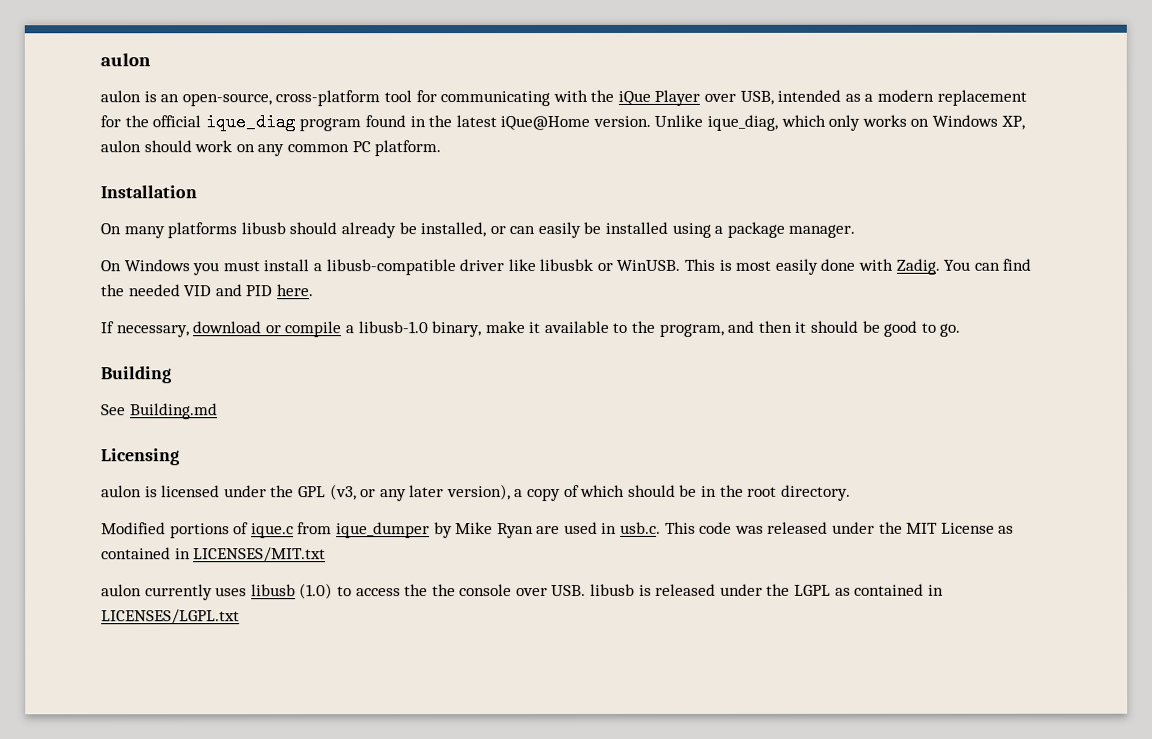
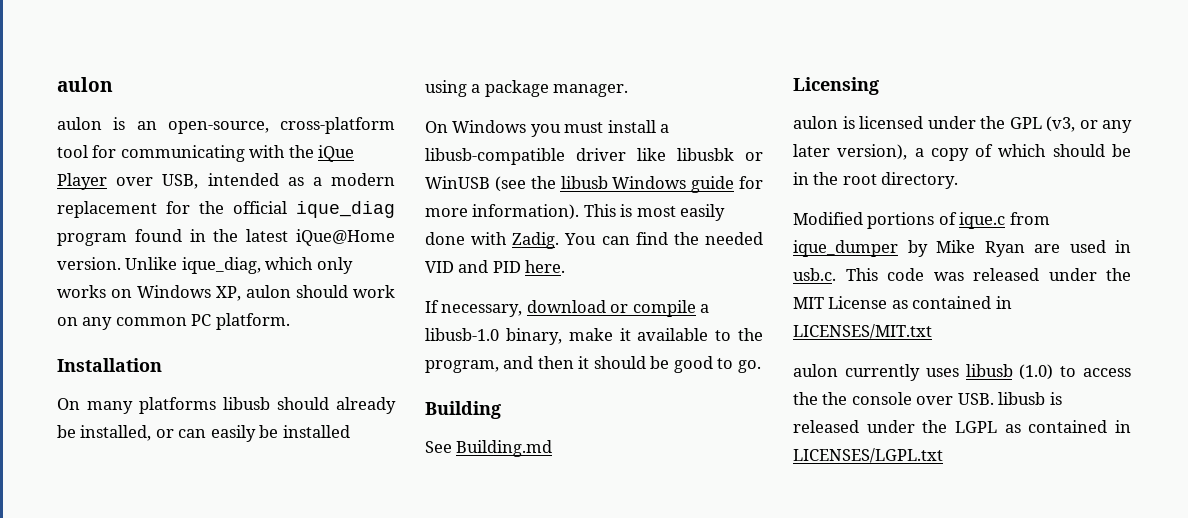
- On Windows you must install a libusb-compatible driver like libusbk or WinUSB.
+ On Windows you must install a libusb-compatible driver like libusbk or WinUSB (see the libusb Windows guide for more information).

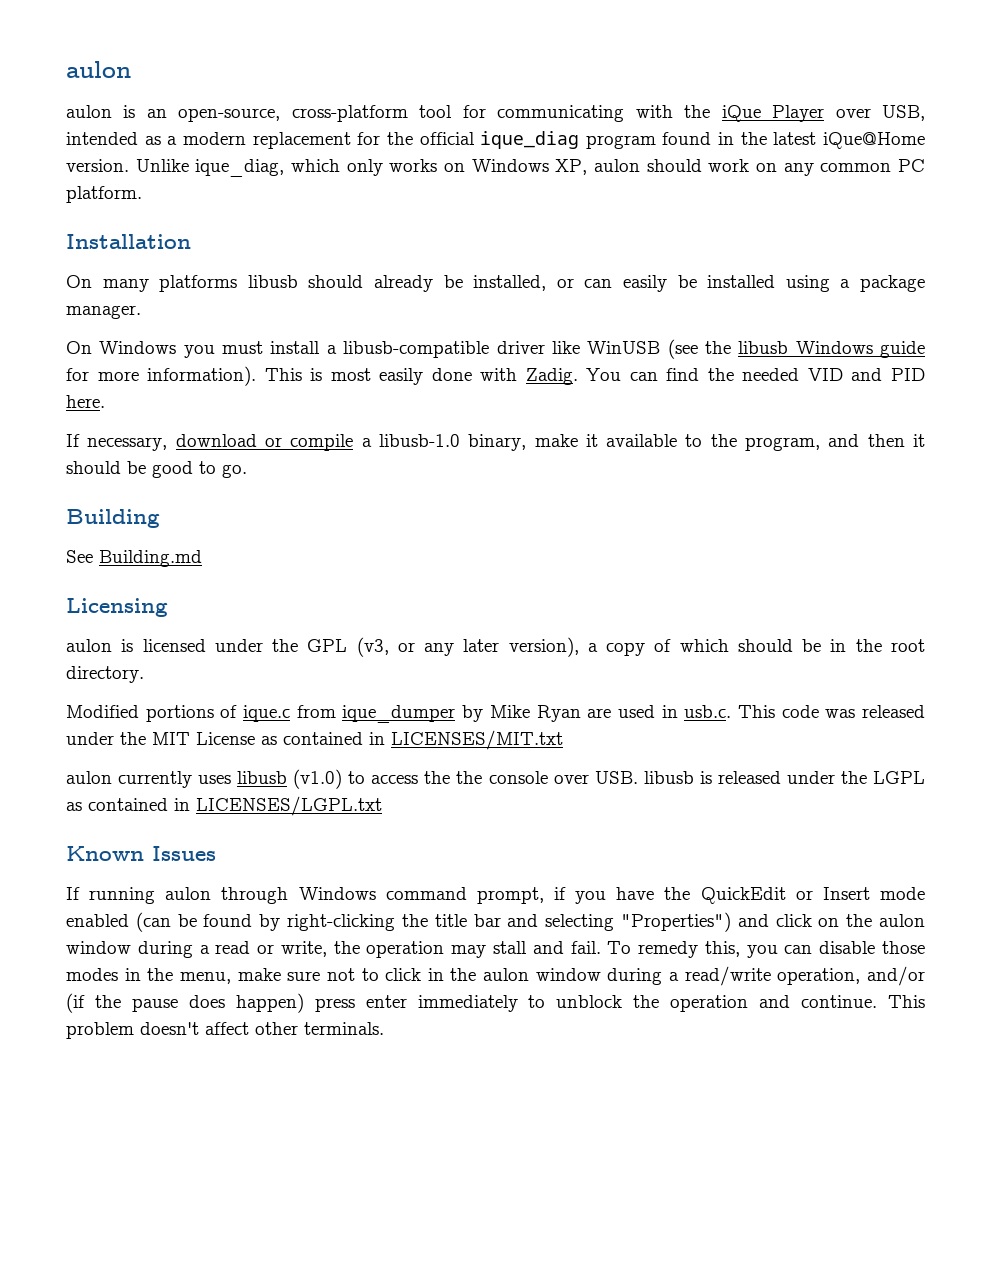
- On Windows you must install a libusb-compatible driver like libusbk or WinUSB (see the libusb Windows guide for more information).
+ On Windows you must install a libusb-compatible driver like WinUSB (see the libusb Windows guide for more information).
- aulon currently uses libusb (1.0) to access the the console over USB. libusb is released under the LGPL as contained in LICENSES/LGPL.txt
+ aulon currently uses libusb (v1.0) to access the the console over USB. libusb is released under the LGPL as contained in LICENSES/LGPL.txt
+ Known Issues
+ If running aulon through Windows command prompt, if you have the QuickEdit or Insert mode enabled (can be found by right-clicking the title bar and selecting "Properties") and click on the aulon window during a read or write, the operation may stall and fail. To remedy this, you can disable those modes in the menu, make sure not to click in the aulon window during a read/write operation, and/or (if the pause does happen) press enter immediately to unblock the operation and continue. This problem doesn't affect other terminals.

